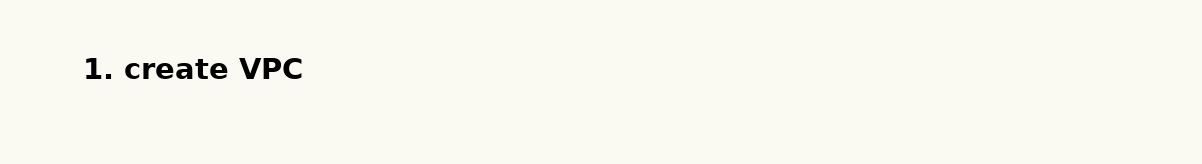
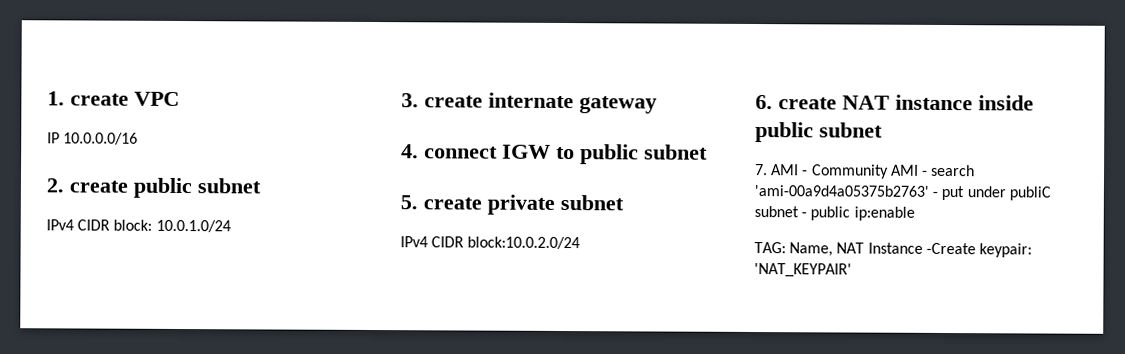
+ IP 10.0.0.0/16
+ 2. create public subnet
+ IPv4 CIDR block: 10.0.1.0/24
+ 3. create internate gateway
+ 4. connect IGW to public subnet
+ 5. create private subnet
+ IPv4 CIDR block:10.0.2.0/24
+ 6. create NAT instance inside public subnet
+ 7. AMI - Community AMI - search 'ami-00a9d4a05375b2763' - put under publiC subnet - public ip:enable
+ TAG: Name, NAT Instance -Create keypair: 'NAT_KEYPAIR'

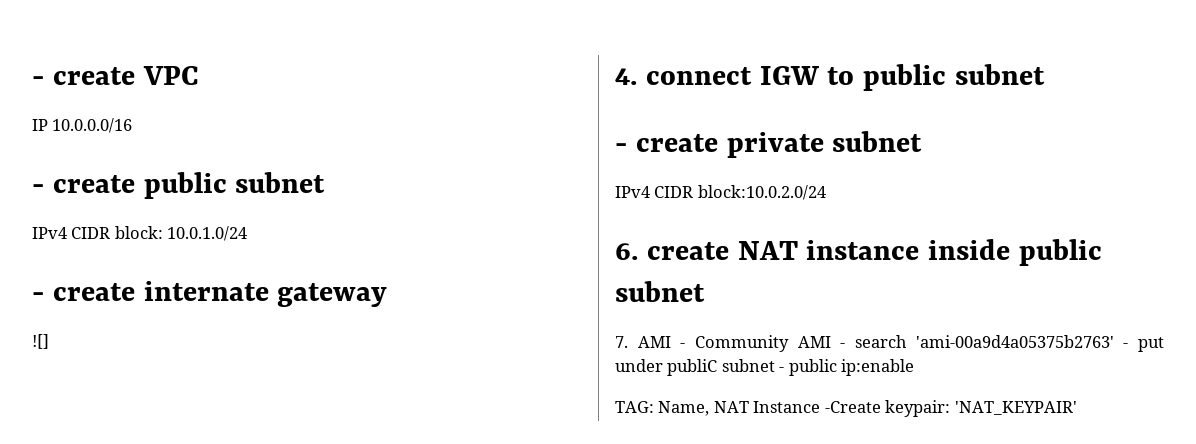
- 1. create VPC
+ - create VPC
- 2. create public subnet
+ - create public subnet
- 3. create internate gateway
+ - create internate gateway
+ ![]
- 5. create private subnet
+ - create private subnet

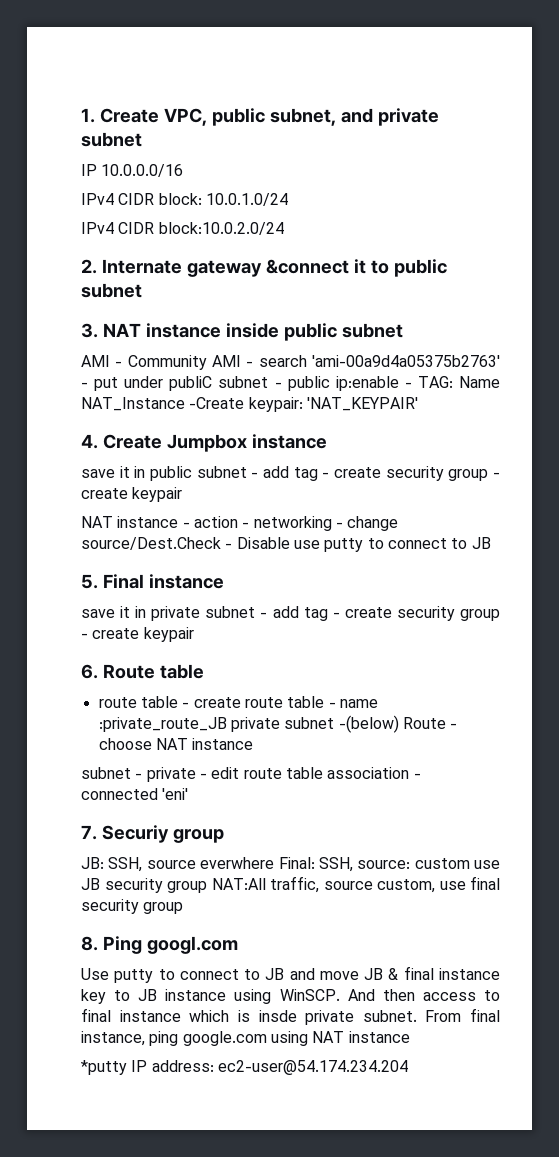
- - create VPC
+ 1. Create VPC, public subnet, and private subnet
  IP 10.0.0.0/16
- - create public subnet
  IPv4 CIDR block: 10.0.1.0/24
- - create internate gateway
- ![]
- 4. connect IGW to public subnet
- - create private subnet
  IPv4 CIDR block:10.0.2.0/24
- 6. create NAT instance inside public subnet
+ 2. Internate gateway &connect it to public subnet
+ 3. NAT instance inside public subnet
- 7. AMI - Community AMI - search 'ami-00a9d4a05375b2763' - put under publiC subnet - public ip:enable
- TAG: Name, NAT Instance -Create keypair: 'NAT_KEYPAIR'
+ AMI - Community AMI - search 'ami-00a9d4a05375b2763' - put under publiC subnet - public ip:enable - TAG: Name NAT_Instance -Create keypair: 'NAT_KEYPAIR'
+ 4. Create Jumpbox instance
+ save it in public subnet - add tag - create security group - create keypair
+ NAT instance - action - networking - change source/Dest.Check - Disable use putty to connect to JB
+ 5. Final instance
+ save it in private subnet - add tag - create security group - create keypair
+ 6. Route table
+ route table - create route table - name :private_route_JB private subnet -(below) Route - choose NAT instance
+ subnet - private - edit route table association - connected 'eni'
+ 7. Securiy group
+ JB: SSH, source everwhere Final: SSH, source: custom use JB security group NAT:All traffic, source custom, use final security group
+ 8. Ping googl.com
+ Use putty to connect to JB and move JB & final instance key to JB instance using WinSCP. And then access to final instance which is insde private subnet. From final instance, ping google.com using NAT instance
+ *putty IP address: ec2-user@54.174.234.204

